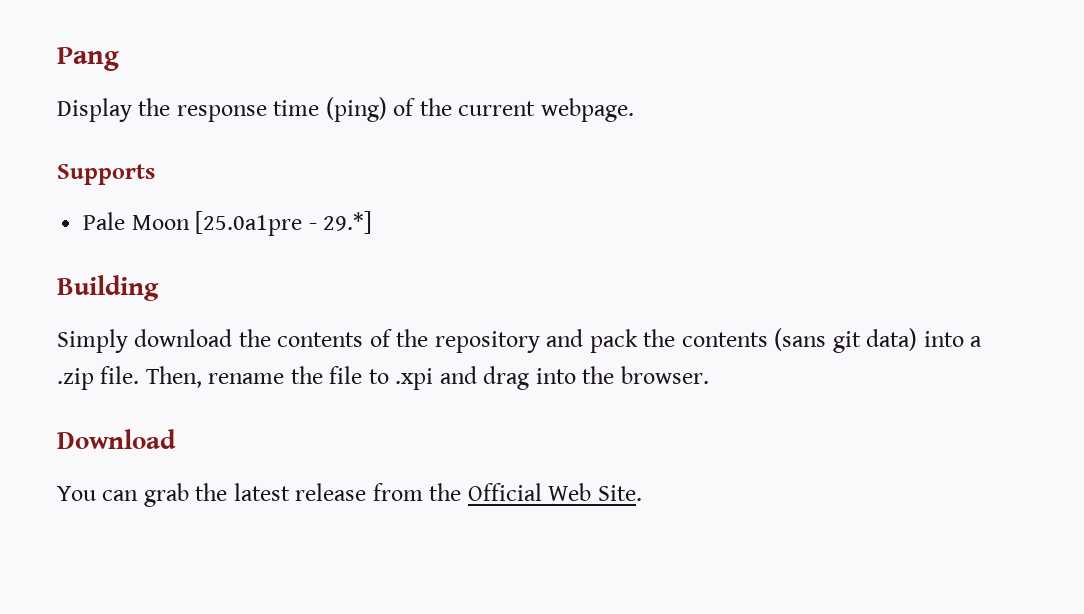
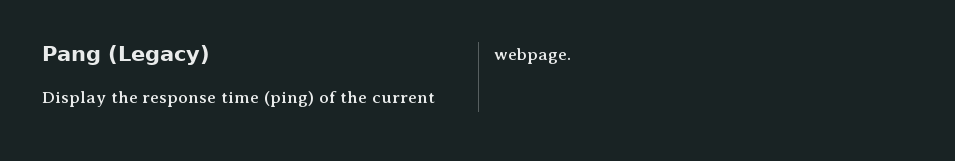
- Pang
+ Pang (Legacy)
- Supports
- Pale Moon [25.0a1pre - 29.*]
- Building
- Simply download the contents of the repository and pack the contents (sans git data) into a .zip file. Then, rename the file to .xpi and drag into the browser.
- Download
- You can grab the latest release from the Official Web Site.

